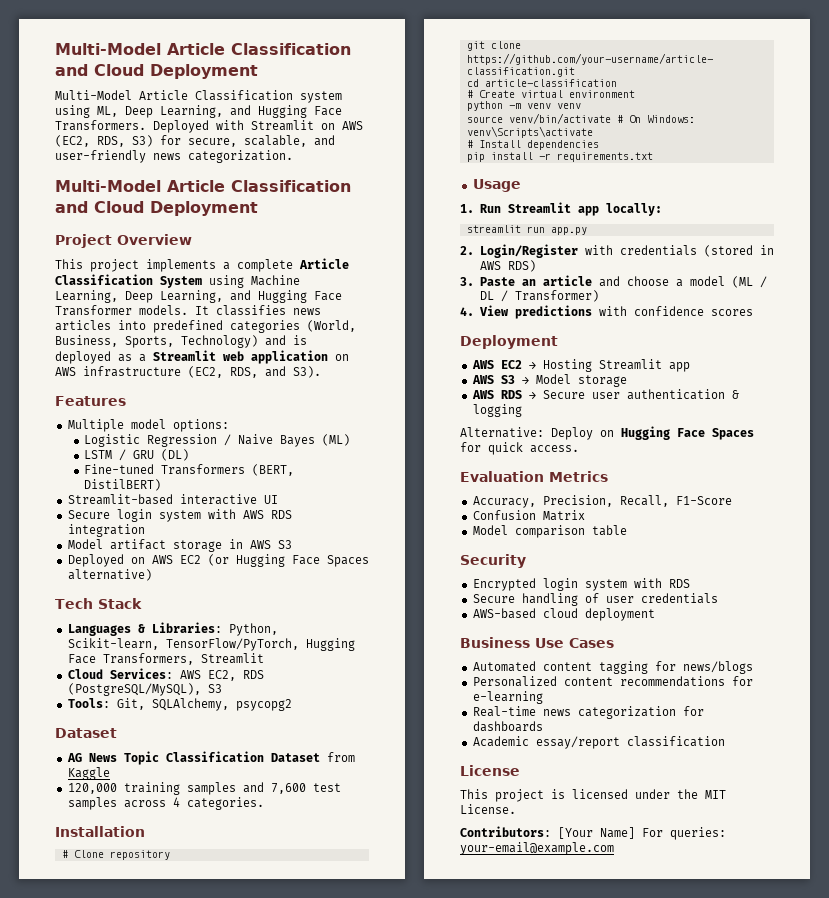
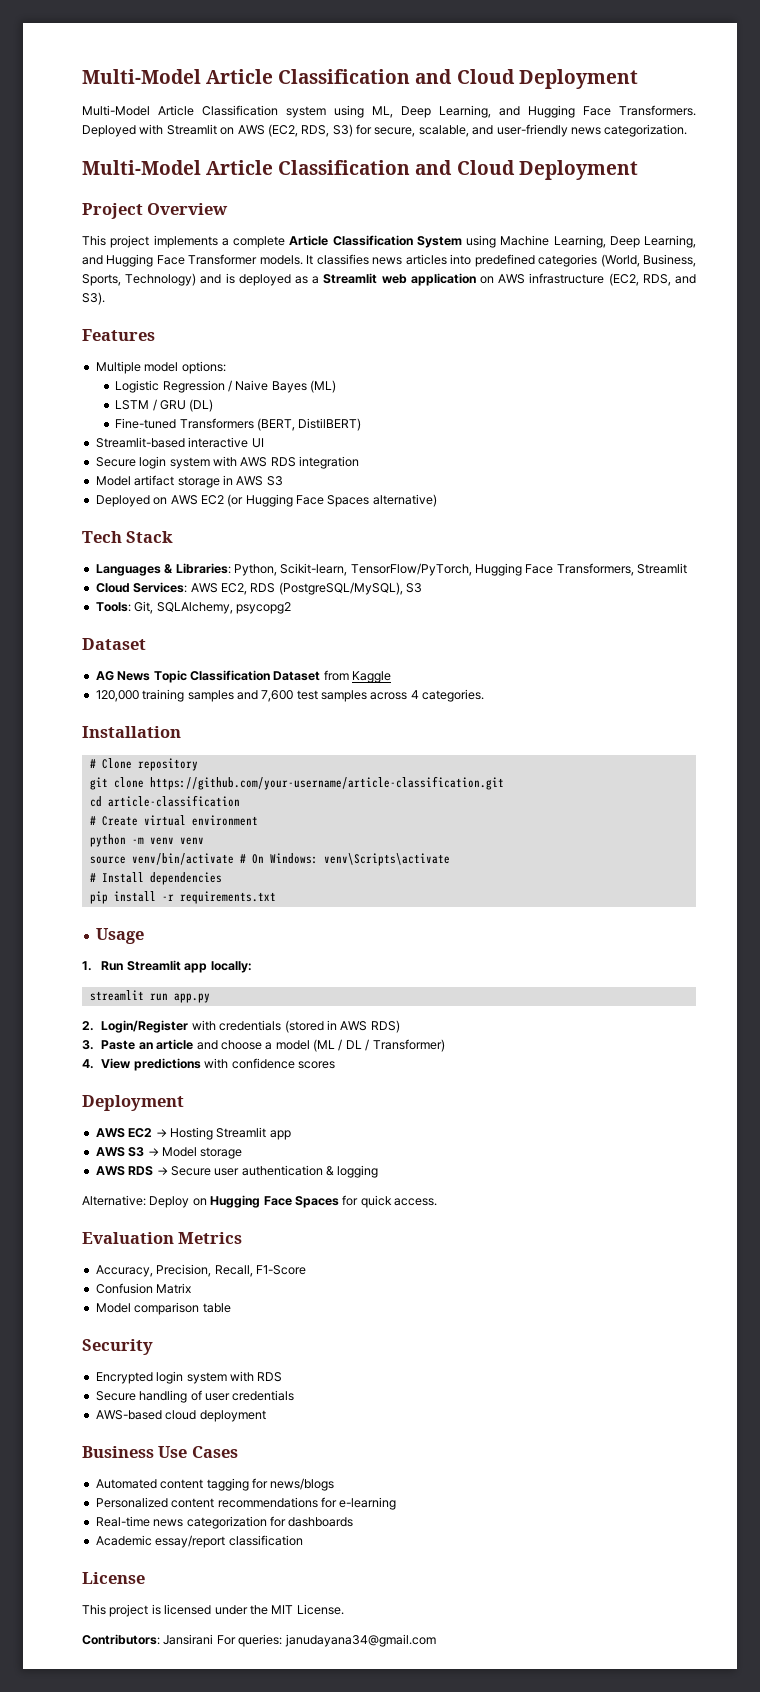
- Contributors: [Your Name] For queries: your-email@example.com
+ Contributors: Jansirani For queries: janudayana34@gmail.com

